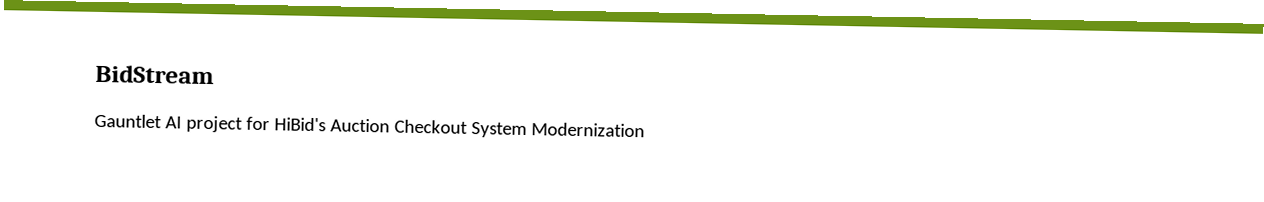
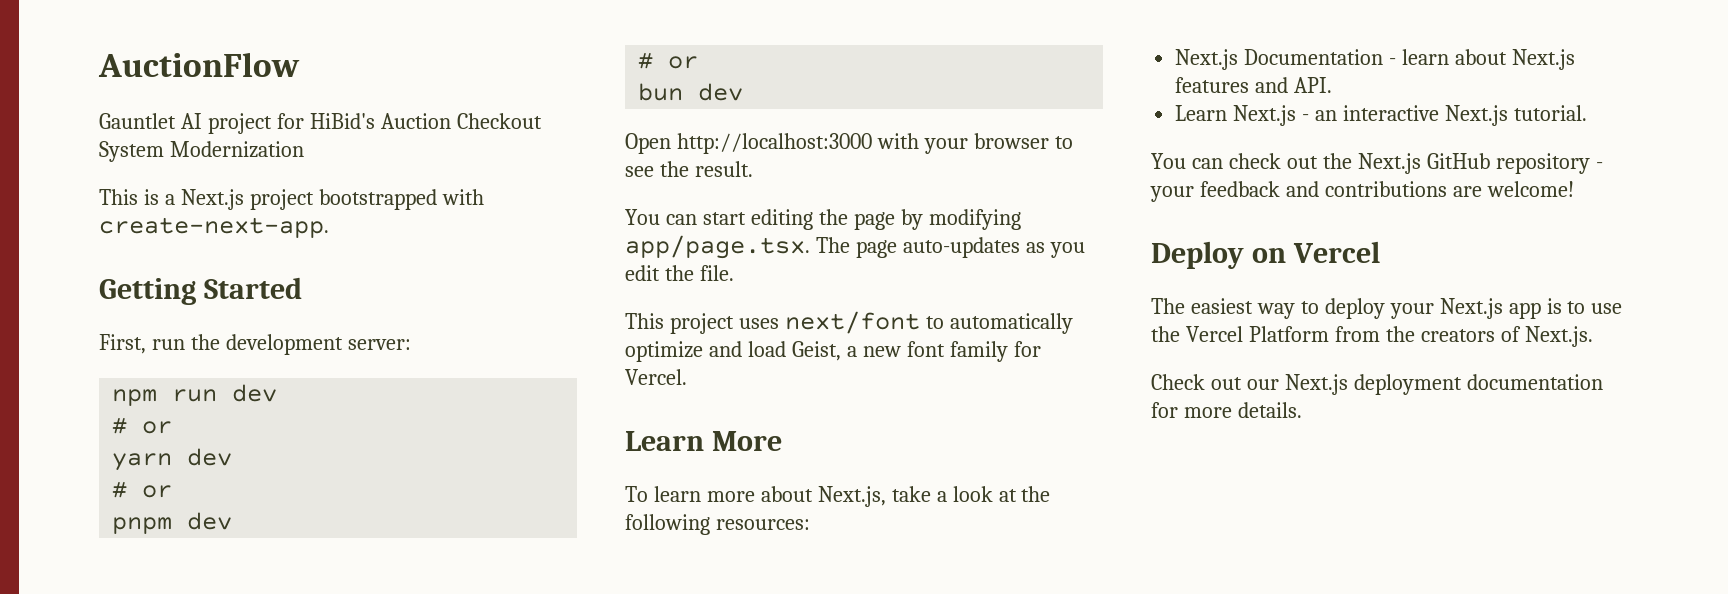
- BidStream
+ AuctionFlow
+ This is a Next.js project bootstrapped with create-next-app.
+ Getting Started
+ First, run the development server:
+ npm run dev
+ # or
+ yarn dev
+ # or
+ pnpm dev
+ # or
+ bun dev
+ Open http://localhost:3000 with your browser to see the result.
+ You can start editing the page by modifying app/page.tsx. The page auto-updates as you edit the file.
+ This project uses next/font to automatically optimize and load Geist, a new font family for Vercel.
+ Learn More
+ To learn more about Next.js, take a look at the following resources:
+ Next.js Documentation - learn about Next.js features and API.
+ Learn Next.js - an interactive Next.js tutorial.
+ You can check out the Next.js GitHub repository - your feedback and contributions are welcome!
+ Deploy on Vercel
+ The easiest way to deploy your Next.js app is to use the Vercel Platform from the creators of Next.js.
+ Check out our Next.js deployment documentation for more details.

